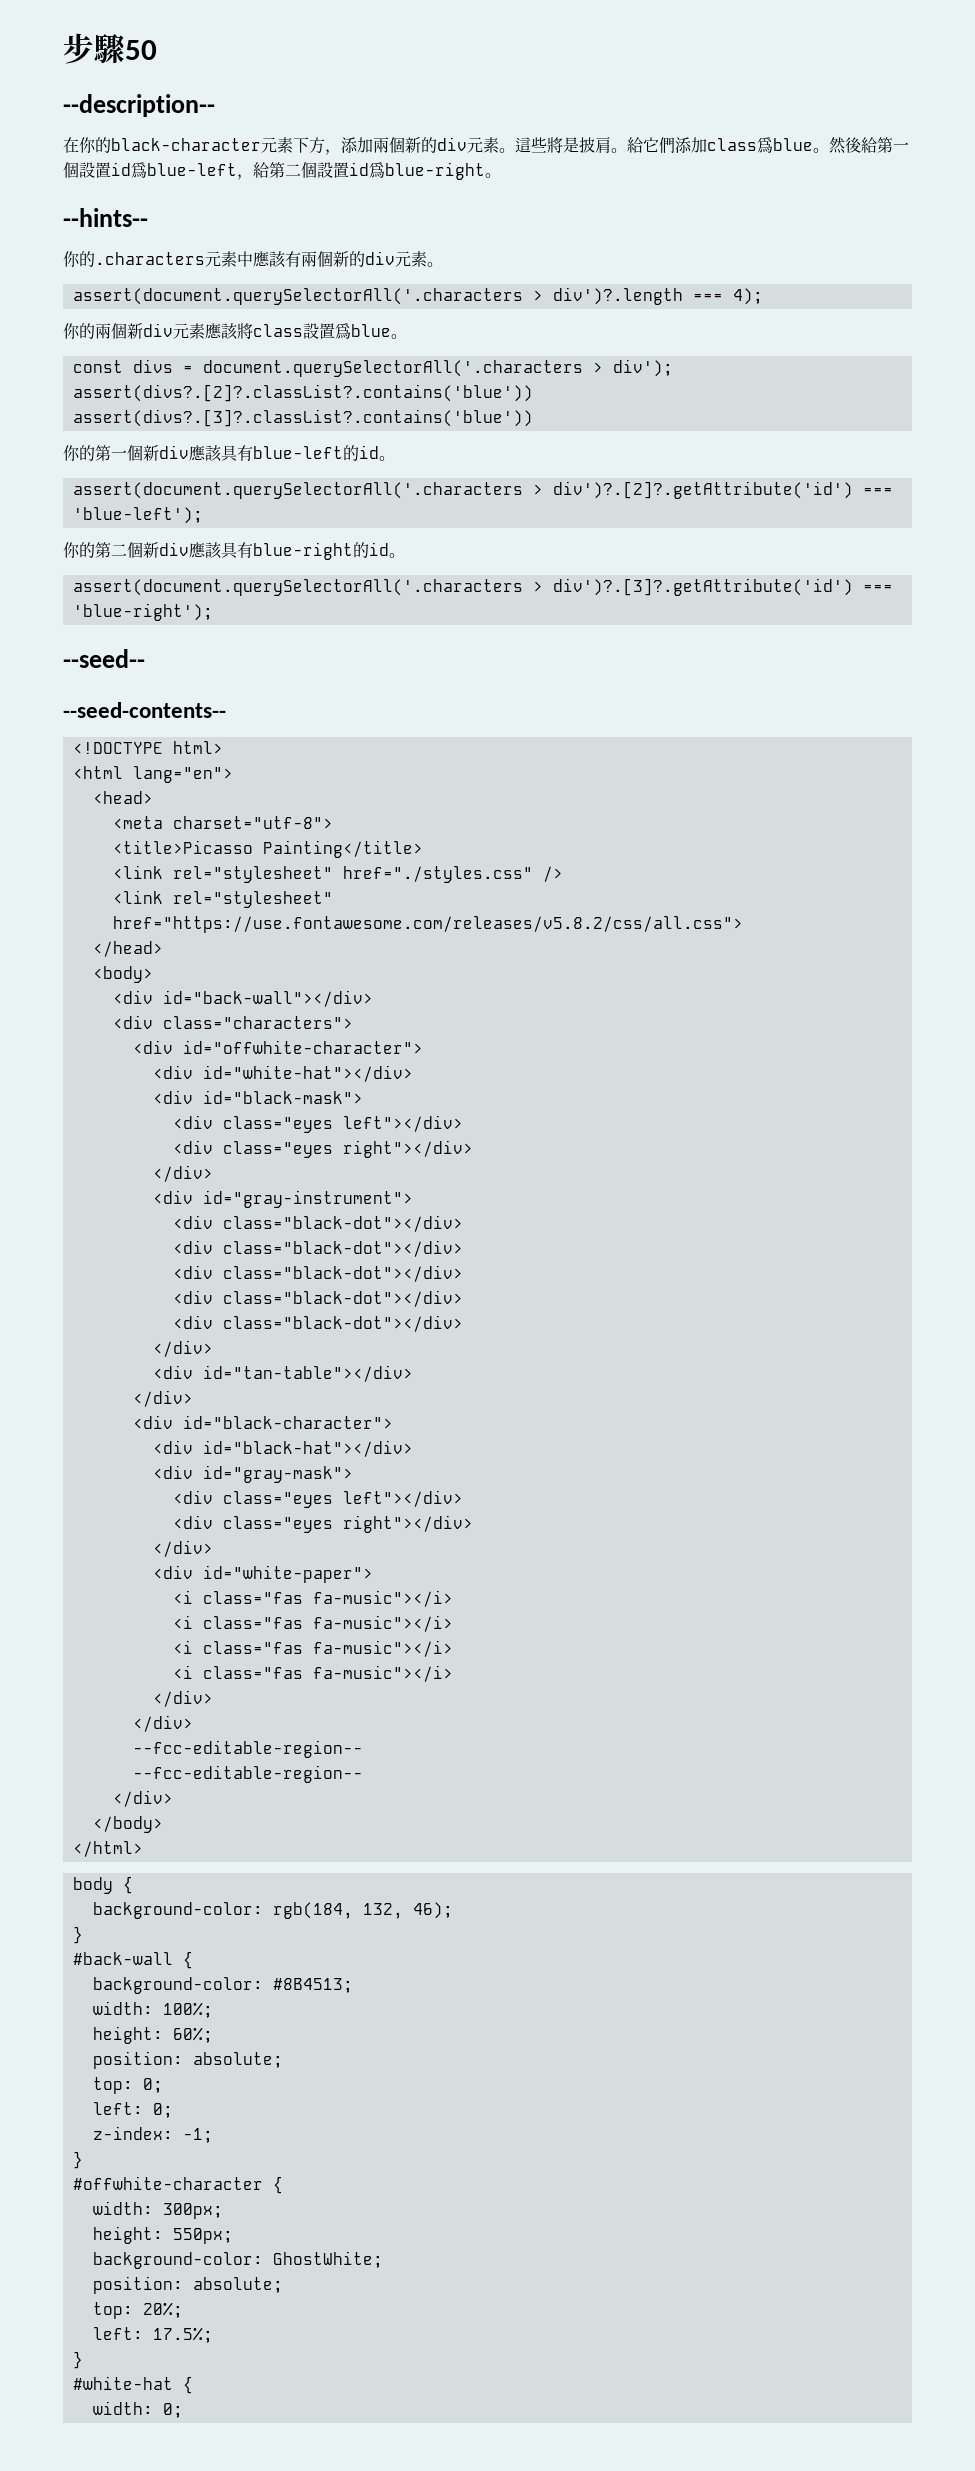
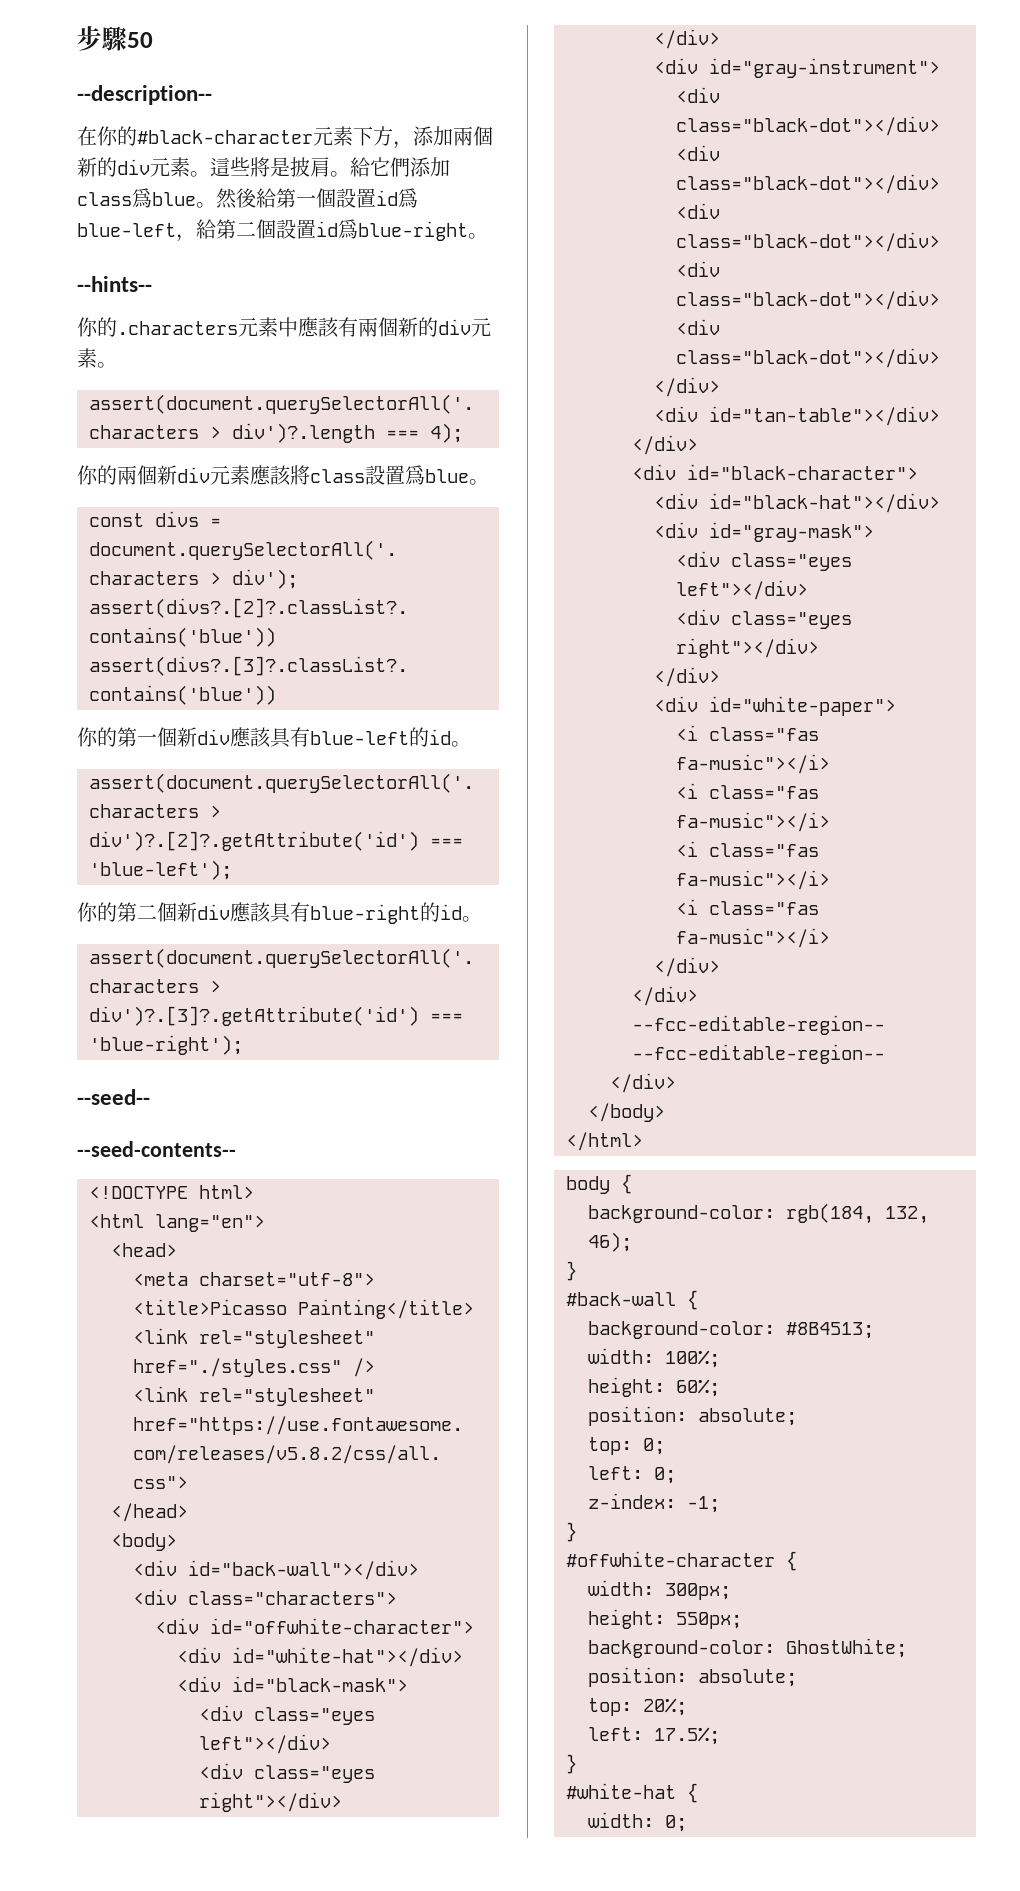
- 在你的black-character元素下方，添加兩個新的div元素。
+ 在你的#black-character元素下方，添加兩個新的div元素。

